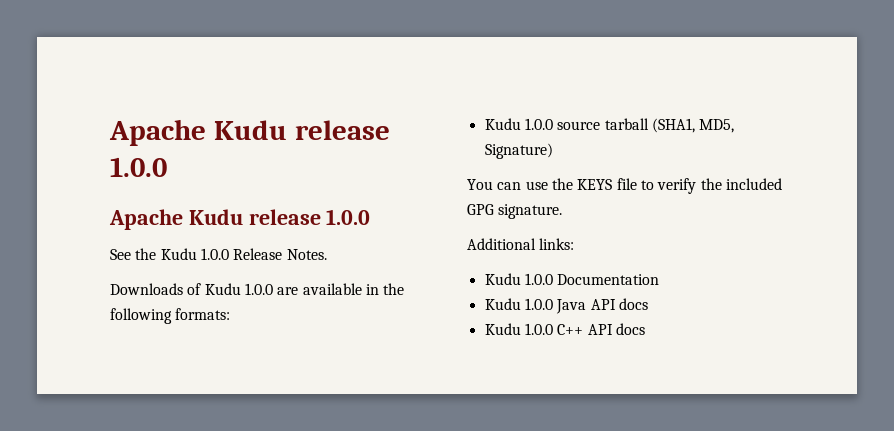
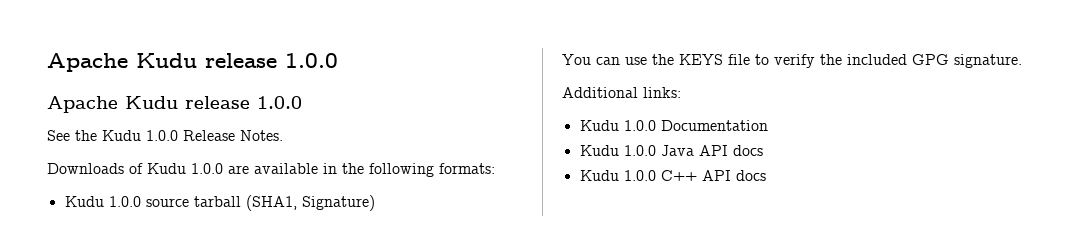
- Kudu 1.0.0 source tarball (SHA1, MD5, Signature)
+ Kudu 1.0.0 source tarball (SHA1, Signature)

